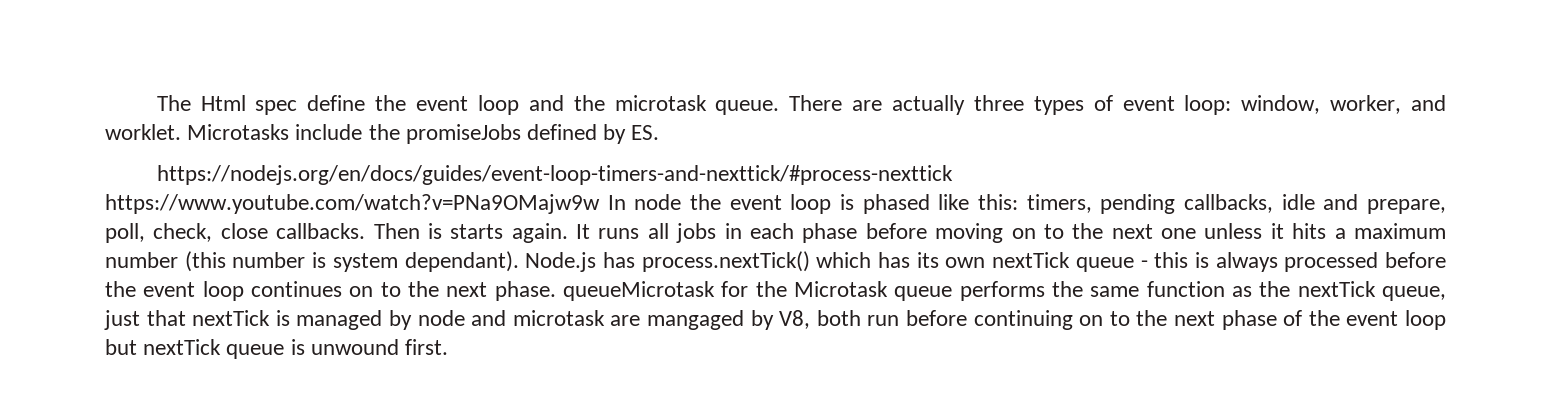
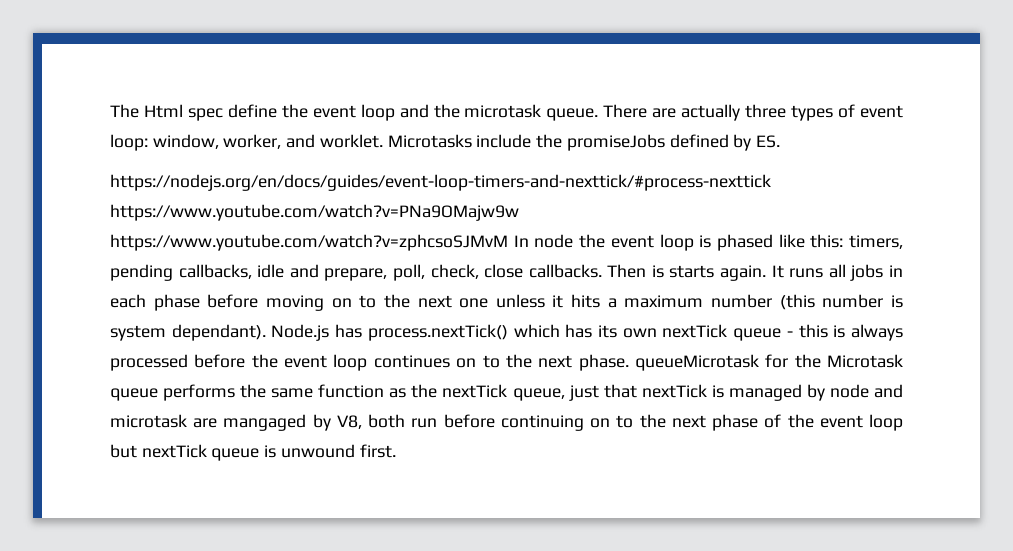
- https://nodejs.org/en/docs/guides/event-loop-timers-and-nexttick/#process-nexttick https://www.youtube.com/watch?v=PNa9OMajw9w In node the event loop is phased like this: timers, pending callbacks, idle and prepare, poll, check, close callbacks.
+ https://nodejs.org/en/docs/guides/event-loop-timers-and-nexttick/#process-nexttick https://www.youtube.com/watch?v=PNa9OMajw9w https://www.youtube.com/watch?v=zphcsoSJMvM In node the event loop is phased like this: timers, pending callbacks, idle and prepare, poll, check, close callbacks.

